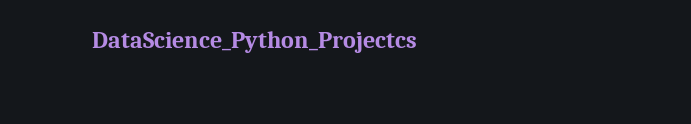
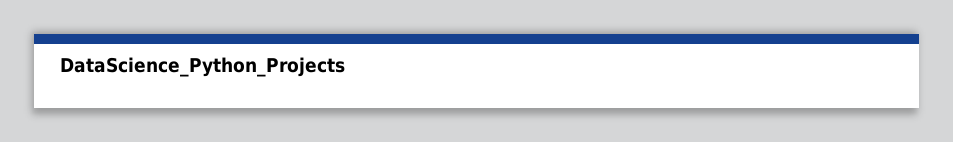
- DataScience_Python_Projectcs
+ DataScience_Python_Projects

